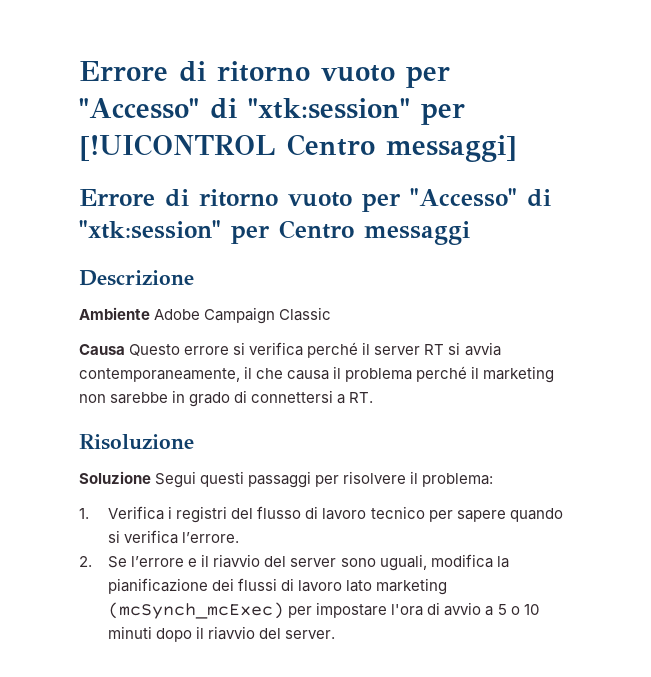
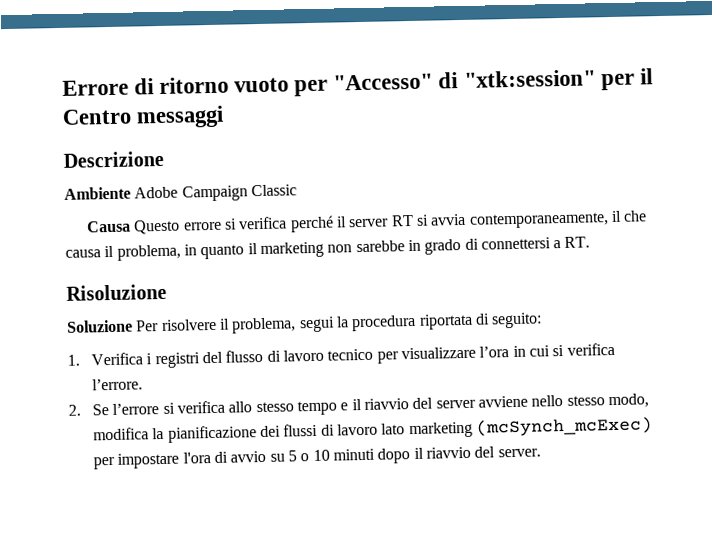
- Errore di ritorno vuoto per "Accesso" di "xtk:session" per [!UICONTROL Centro messaggi]
- Errore di ritorno vuoto per "Accesso" di "xtk:session" per Centro messaggi
+ Errore di ritorno vuoto per "Accesso" di "xtk:session" per il Centro messaggi
- Causa Questo errore si verifica perché il server RT si avvia contemporaneamente, il che causa il problema perché il marketing non sarebbe in grado di connettersi a RT.
+ Causa Questo errore si verifica perché il server RT si avvia contemporaneamente, il che causa il problema, in quanto il marketing non sarebbe in grado di connettersi a RT.
- Soluzione Segui questi passaggi per risolvere il problema:
+ Soluzione Per risolvere il problema, segui la procedura riportata di seguito:
- 1. Verifica i registri del flusso di lavoro tecnico per sapere quando si verifica l’errore.
+ 1. Verifica i registri del flusso di lavoro tecnico per visualizzare l’ora in cui si verifica l’errore.
- 2. Se l’errore e il riavvio del server sono uguali, modifica la pianificazione dei flussi di lavoro lato marketing (mcSynch_mcExec) per impostare l'ora di avvio a 5 o 10 minuti dopo il riavvio del server.
+ 2. Se l’errore si verifica allo stesso tempo e il riavvio del server avviene nello stesso modo, modifica la pianificazione dei flussi di lavoro lato marketing (mcSynch_mcExec) per impostare l'ora di avvio su 5 o 10 minuti dopo il riavvio del server.

